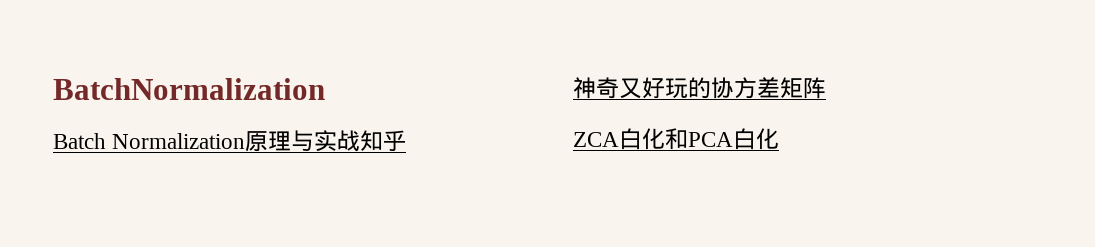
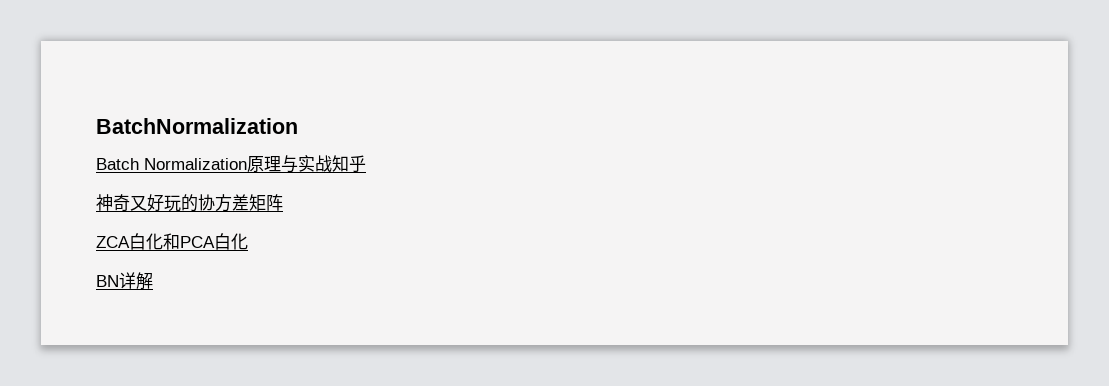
+ BN详解

